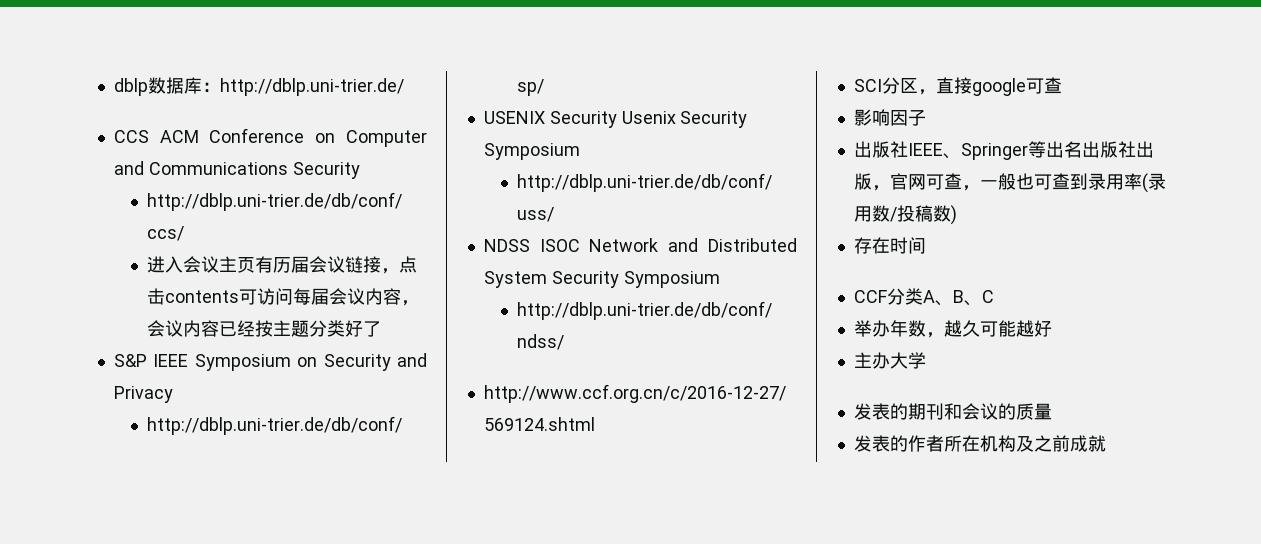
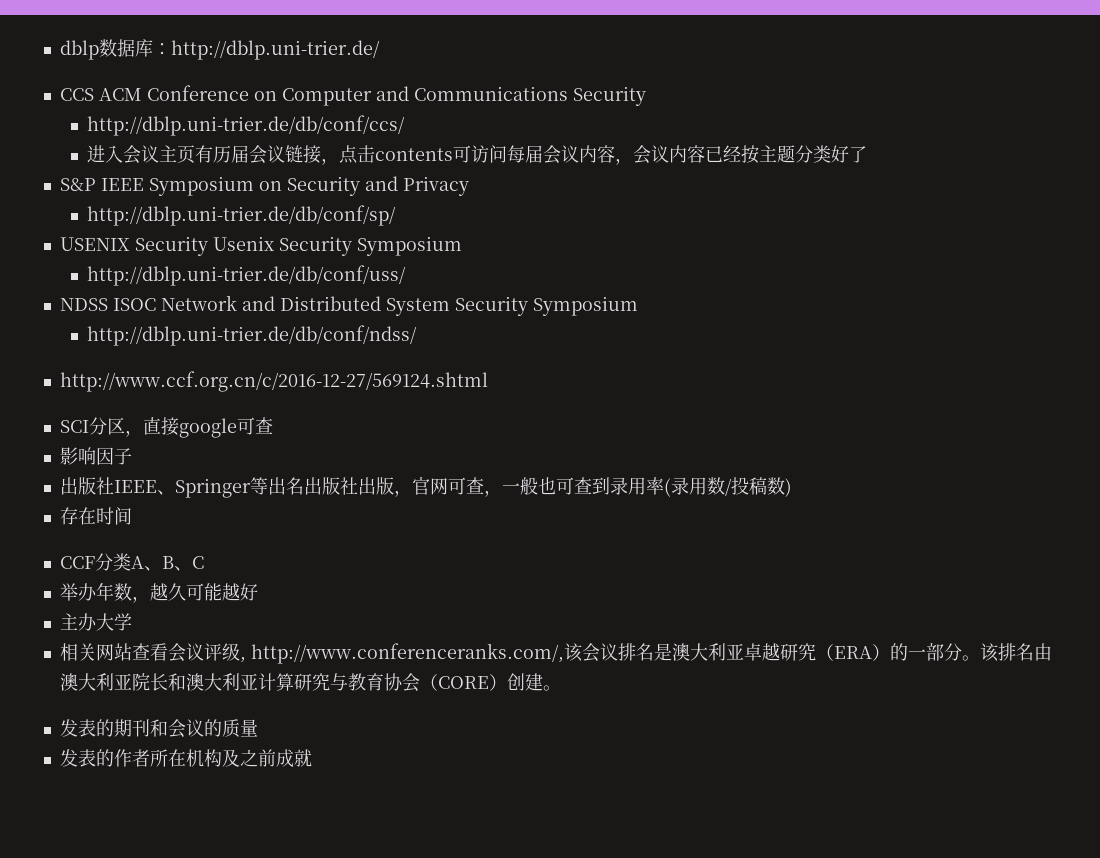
+ 相关网站查看会议评级, http://www.conferenceranks.com/,该会议排名是澳大利亚卓越研究（ERA）的一部分。该排名由澳大利亚院长和澳大利亚计算研究与教育协会（CORE）创建。

